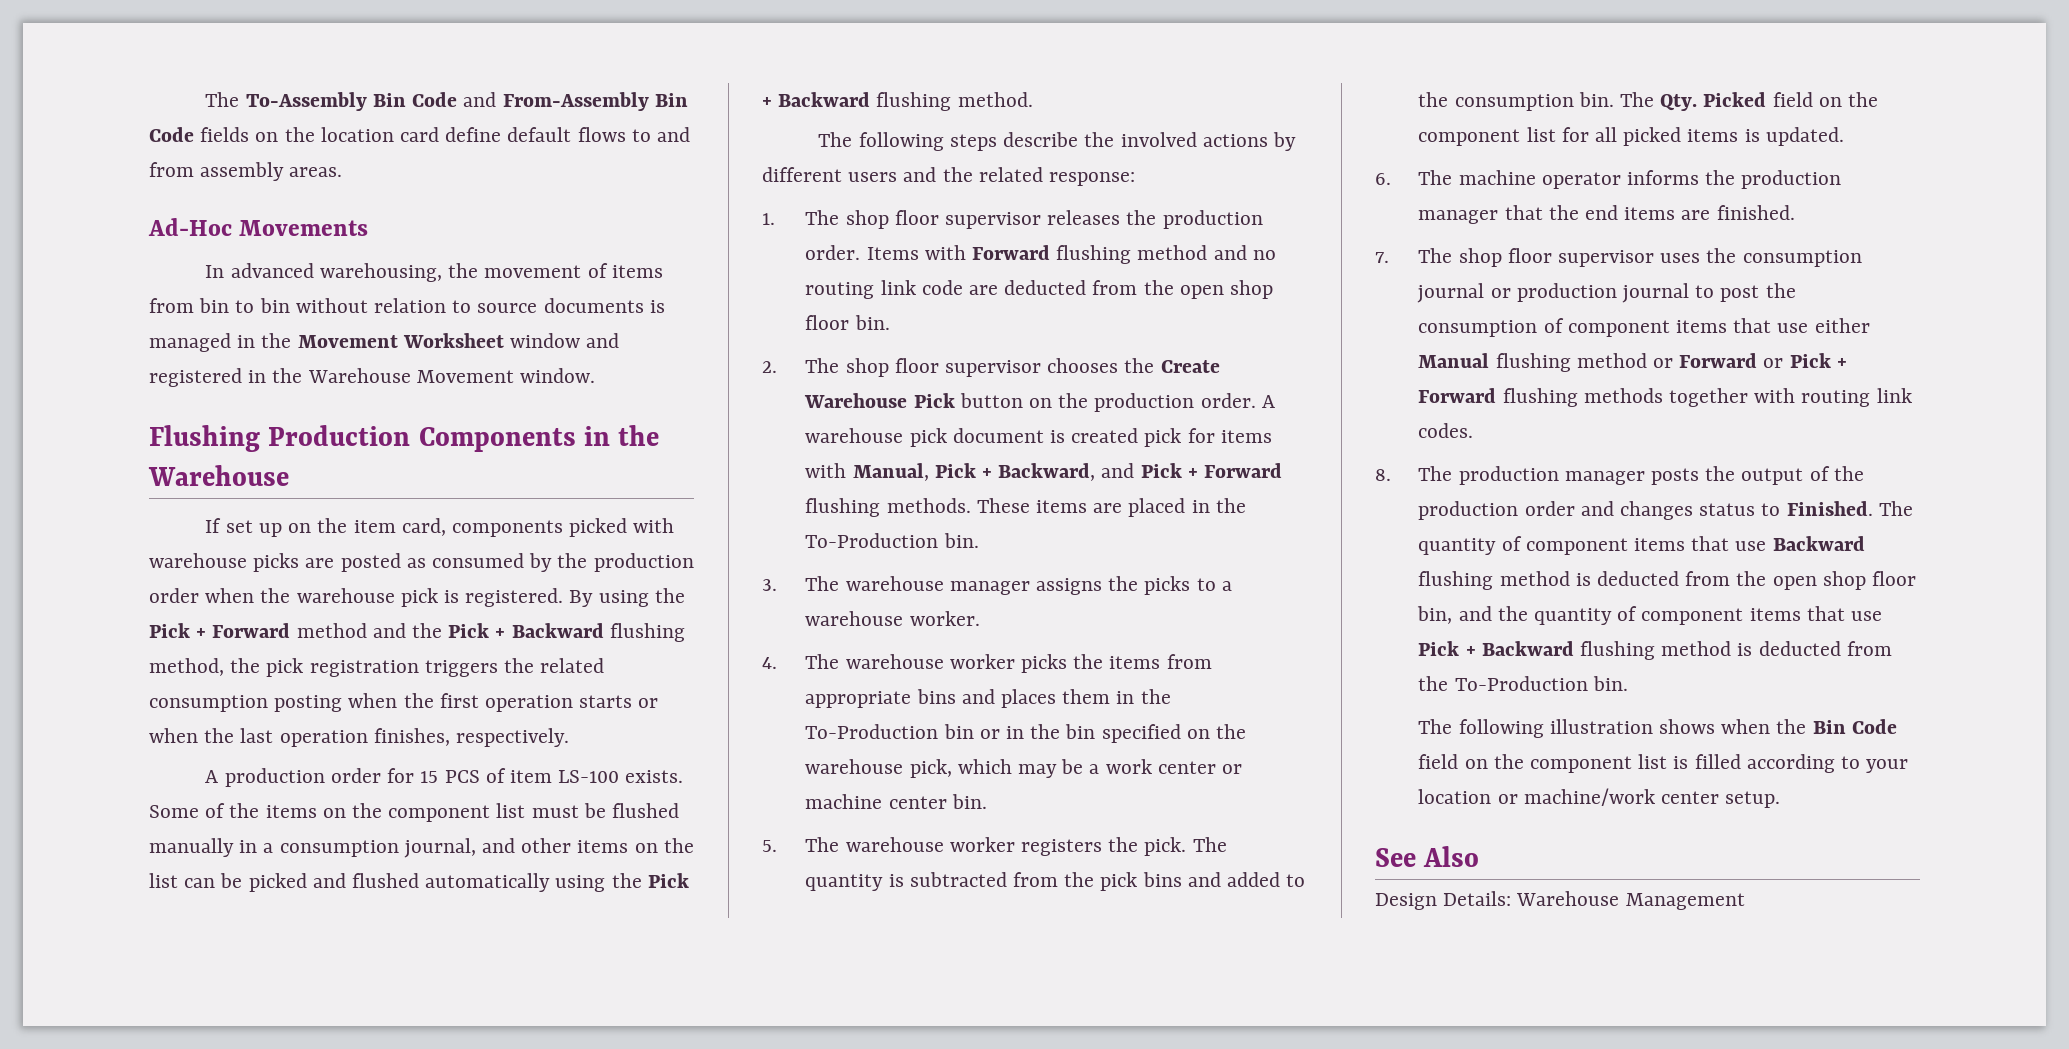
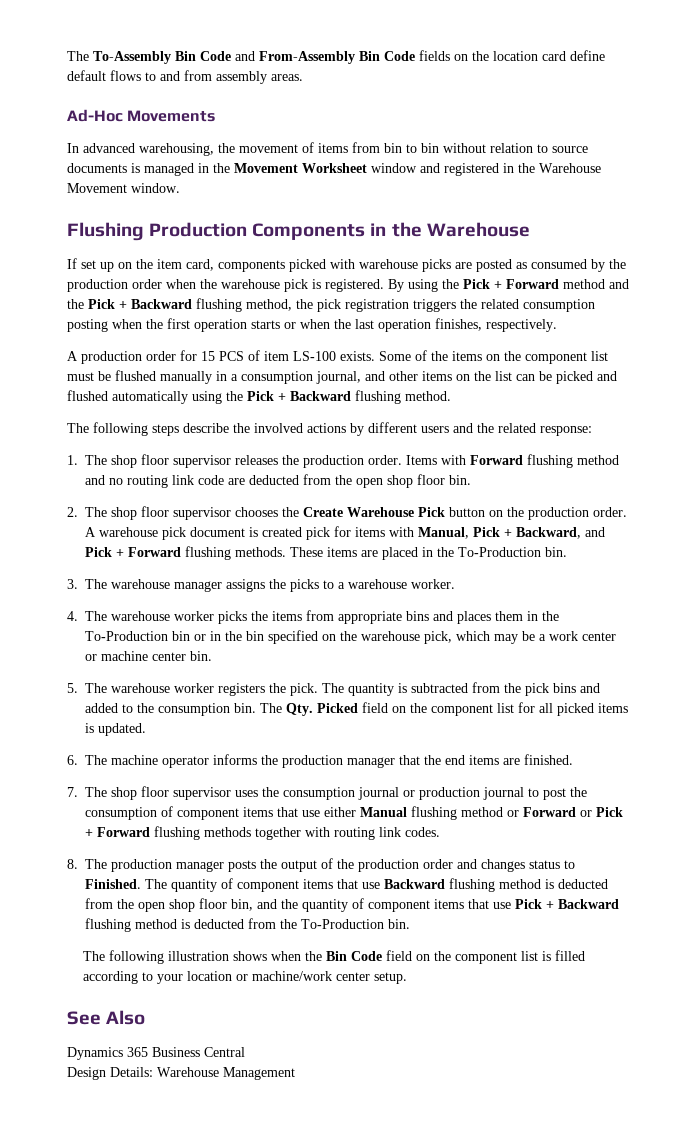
+ Dynamics 365 Business Central

